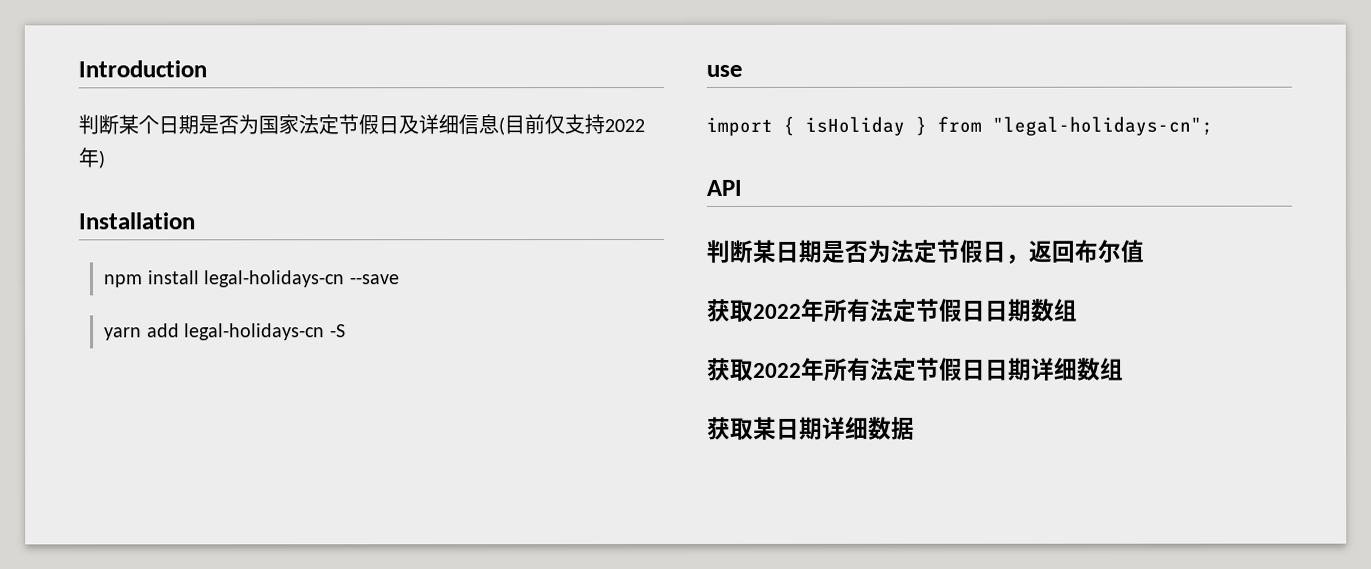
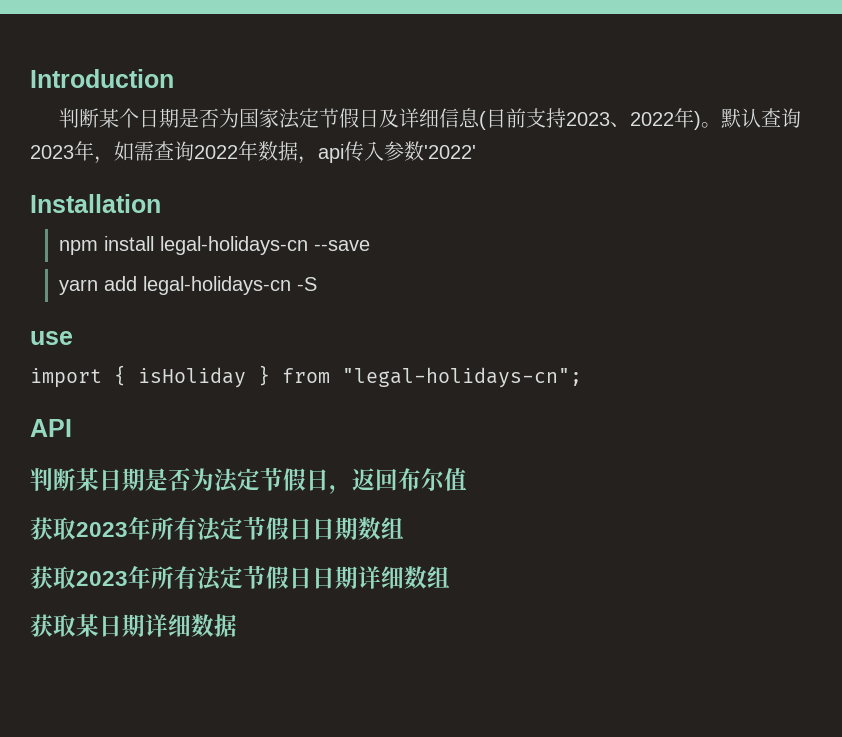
- 判断某个日期是否为国家法定节假日及详细信息(目前仅支持2022年)
+ 判断某个日期是否为国家法定节假日及详细信息(目前支持2023、2022年)。默认查询2023年，如需查询2022年数据，api传入参数'2022'
- 获取2022年所有法定节假日日期数组
+ 获取2023年所有法定节假日日期数组
- 获取2022年所有法定节假日日期详细数组
+ 获取2023年所有法定节假日日期详细数组

